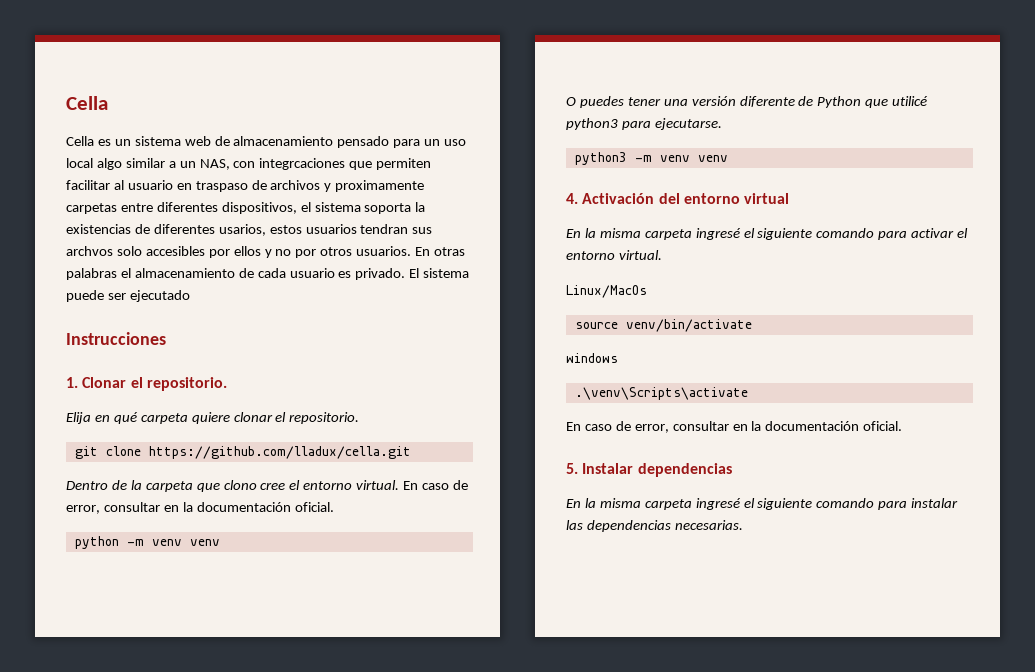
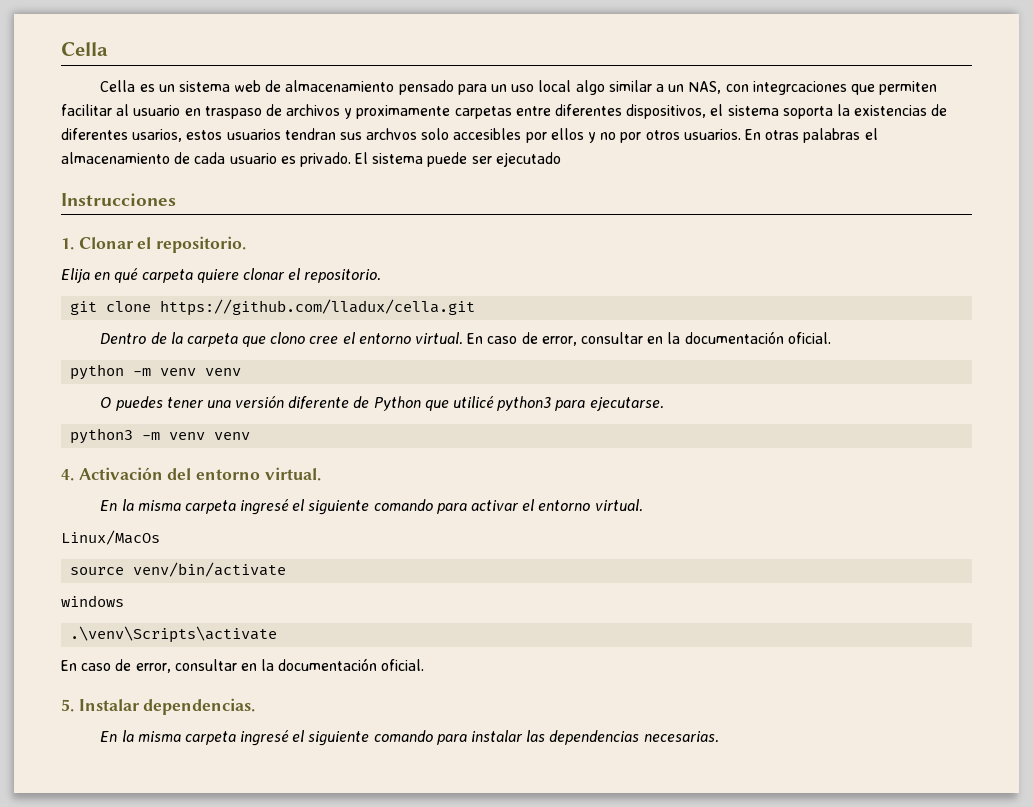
- 4. Activación del entorno virtual
+ 4. Activación del entorno virtual.
- 5. Instalar dependencias
+ 5. Instalar dependencias.

